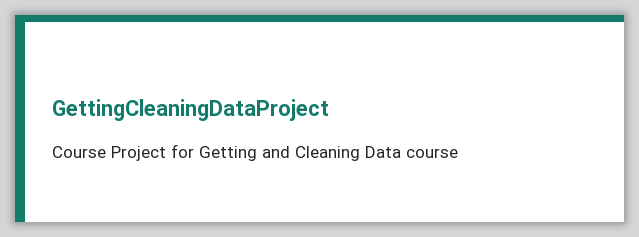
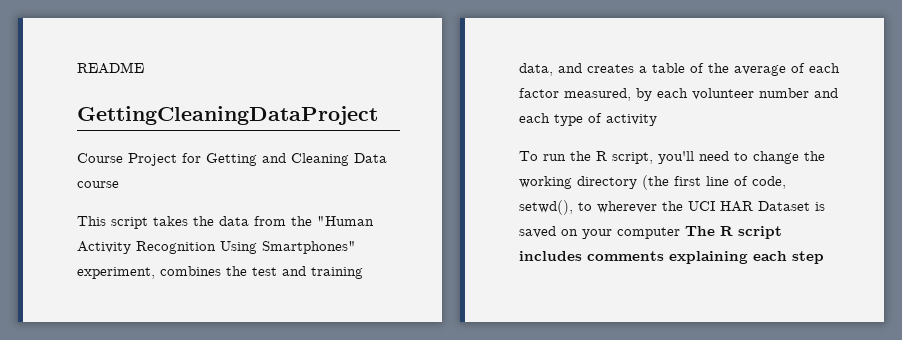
+ README
+ This script takes the data from the "Human Activity Recognition Using Smartphones" experiment, combines the test and training data, and creates a table of the average of each factor measured, by each volunteer number and each type of activity
+ To run the R script, you'll need to change the working directory (the first line of code, setwd(), to wherever the UCI HAR Dataset is saved on your computer The R script includes comments explaining each step

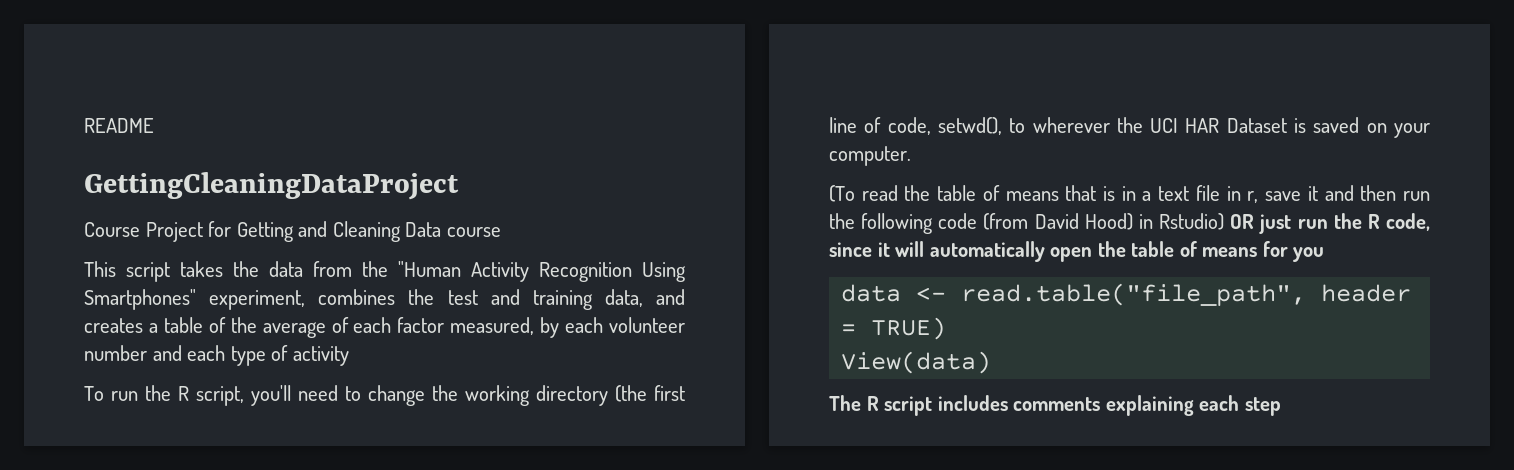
- To run the R script, you'll need to change the working directory (the first line of code, setwd(), to wherever the UCI HAR Dataset is saved on your computer The R script includes comments explaining each step
+ To run the R script, you'll need to change the working directory (the first line of code, setwd(), to wherever the UCI HAR Dataset is saved on your computer.
+ (To read the table of means that is in a text file in r, save it and then run the following code (from David Hood) in Rstudio) OR just run the R code, since it will automatically open the table of means for you
+ data <- read.table("file_path", header = TRUE)
+ View(data)
+ The R script includes comments explaining each step

